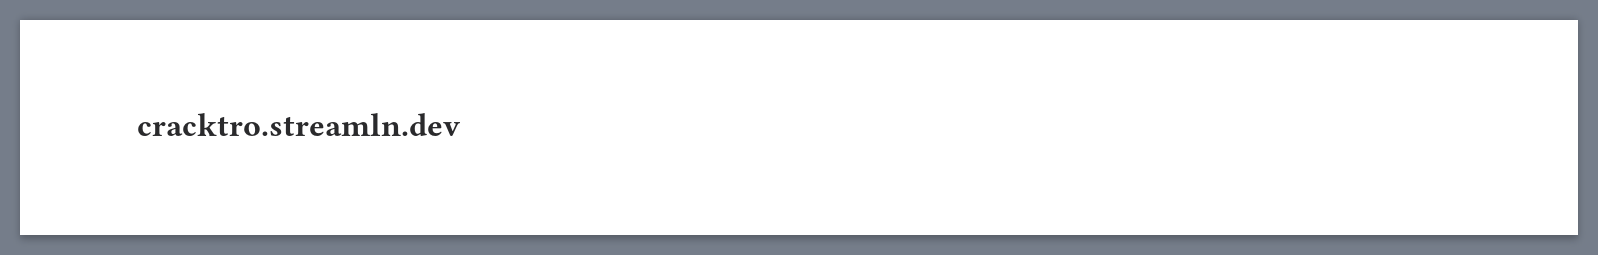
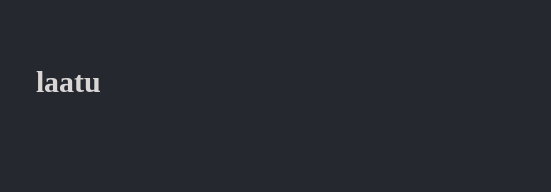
- cracktro.streamln.dev
+ laatu

